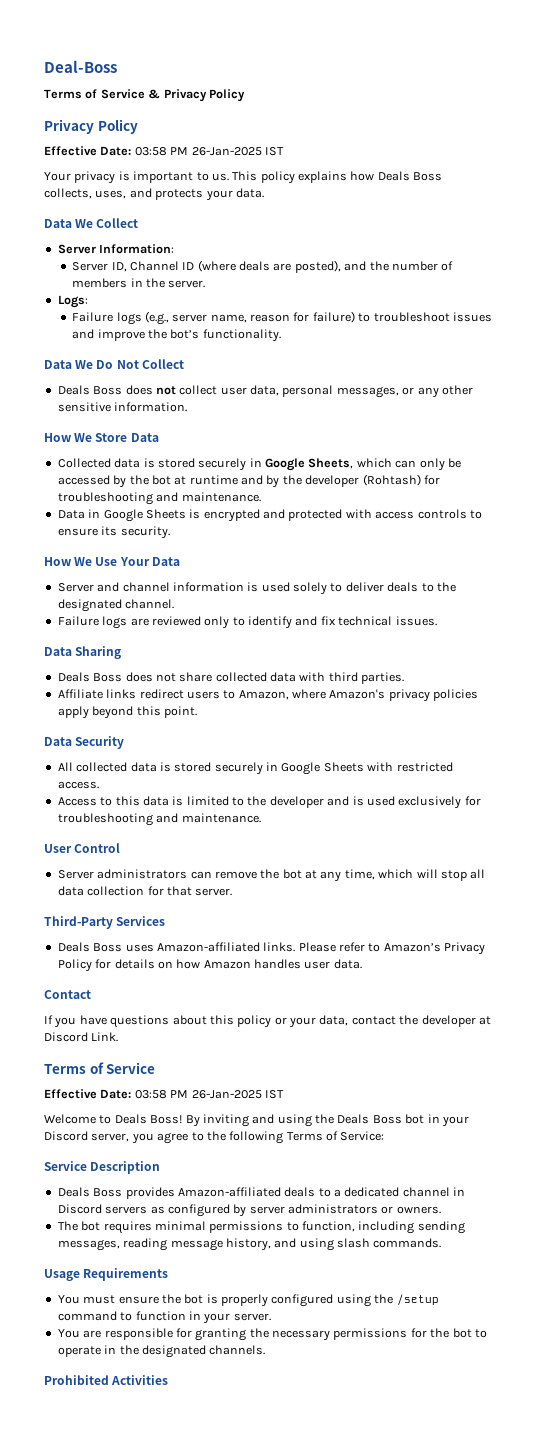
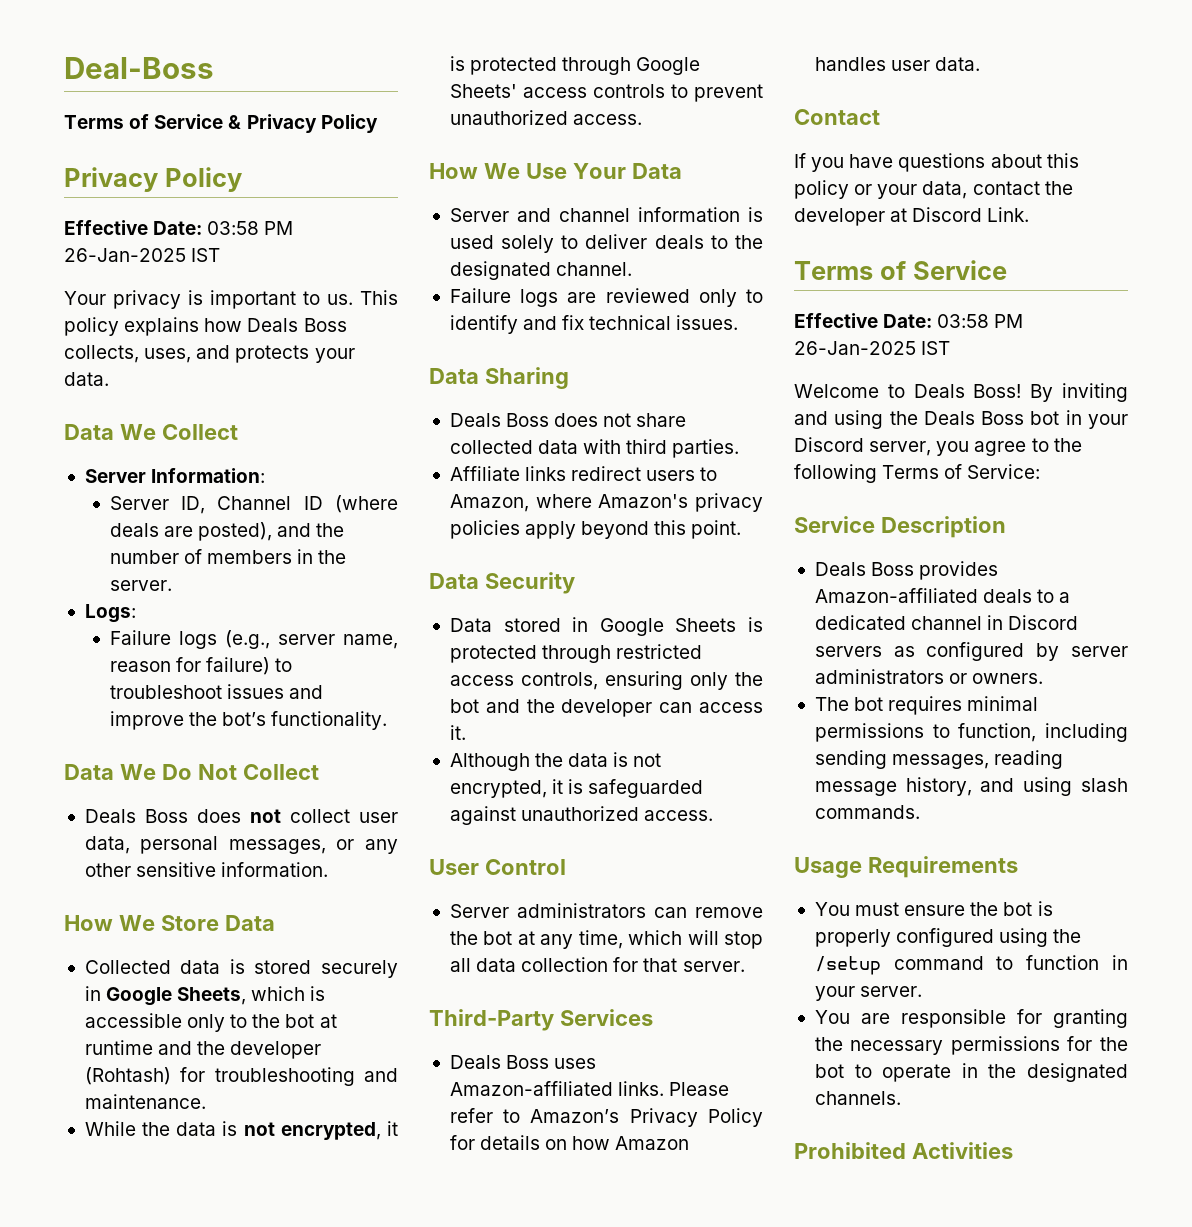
- Collected data is stored securely in Google Sheets, which can only be accessed by the bot at runtime and by the developer (Rohtash) for troubleshooting and maintenance.
+ Collected data is stored securely in Google Sheets, which is accessible only to the bot at runtime and the developer (Rohtash) for troubleshooting and maintenance.
- Data in Google Sheets is encrypted and protected with access controls to ensure its security.
+ While the data is not encrypted, it is protected through Google Sheets' access controls to prevent unauthorized access.
- All collected data is stored securely in Google Sheets with restricted access.
- Access to this data is limited to the developer and is used exclusively for troubleshooting and maintenance.
+ Data stored in Google Sheets is protected through restricted access controls, ensuring only the bot and the developer can access it.
+ Although the data is not encrypted, it is safeguarded against unauthorized access.

